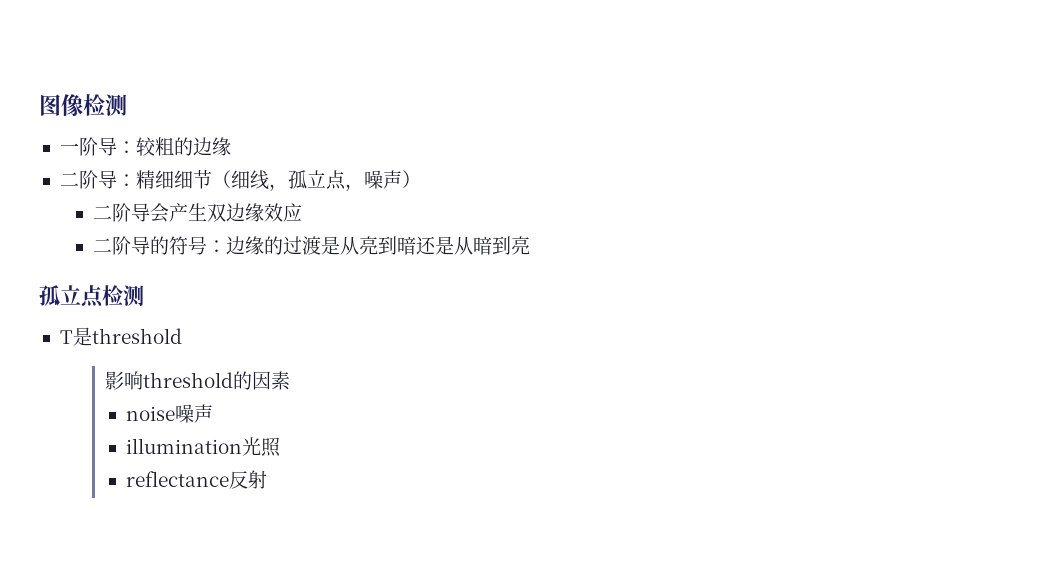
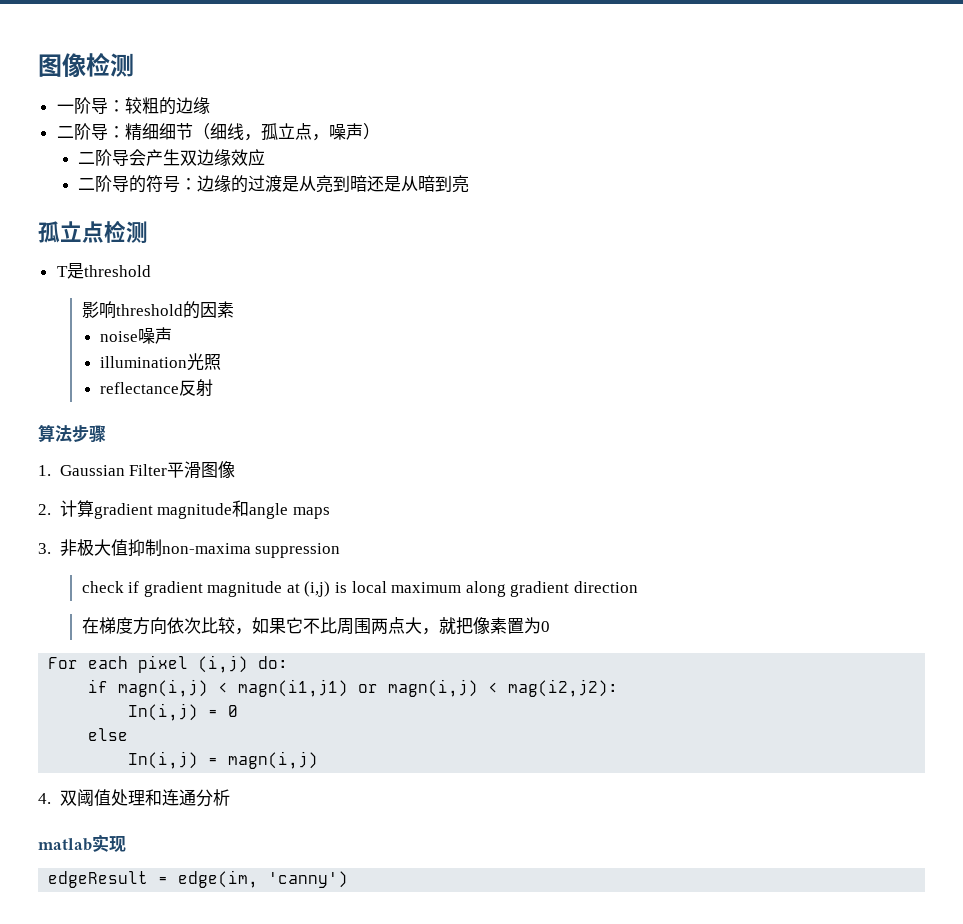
+ 算法步骤
+ 1. Gaussian Filter平滑图像
+ 2.计算gradient magnitude和angle maps
+ 3.非极大值抑制non-maxima suppression
+ check if gradient magnitude at (i,j) is local maximum along gradient direction
+ 在梯度方向依次比较，如果它不比周围两点大，就把像素置为0
+ For each pixel (i,j) do:
+ if magn(i,j) < magn(i1,j1) or magn(i,j) < mag(i2,j2):
+ In(i,j) = 0
+ else
+ In(i,j) = magn(i,j)
+ 4.双阈值处理和连通分析
+ matlab实现
+ edgeResult = edge(im, 'canny')

